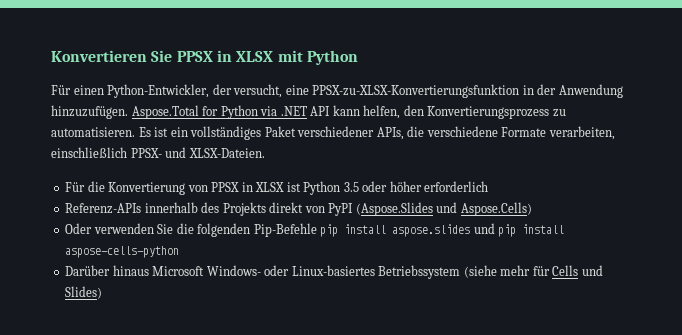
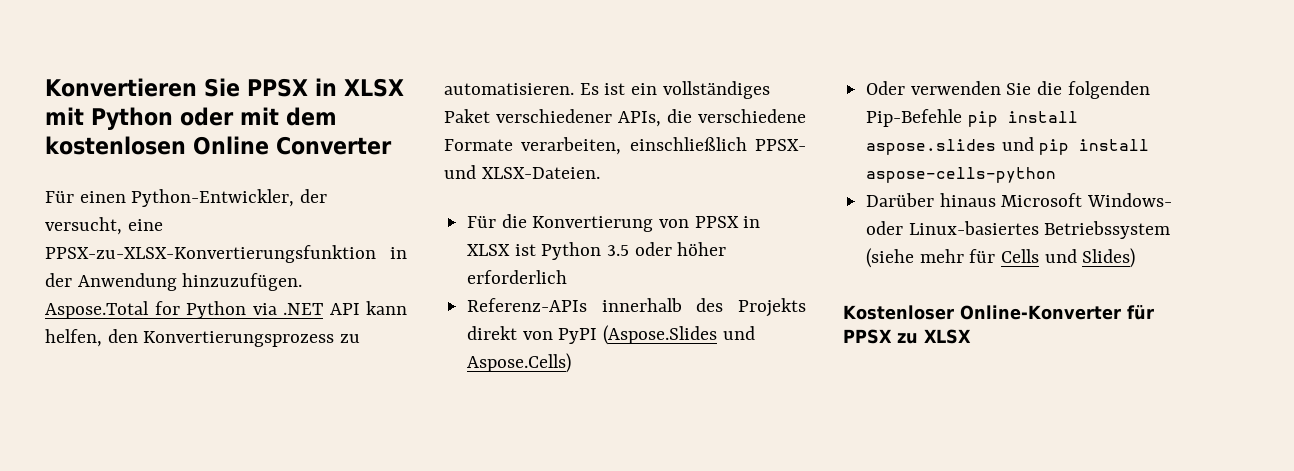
- Konvertieren Sie PPSX in XLSX mit Python
+ Konvertieren Sie PPSX in XLSX mit Python oder mit dem kostenlosen Online Converter
+ Kostenloser Online-Konverter für PPSX zu XLSX

